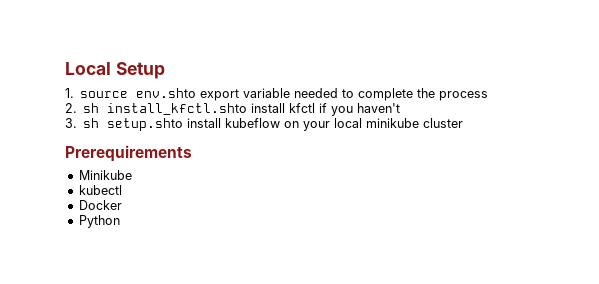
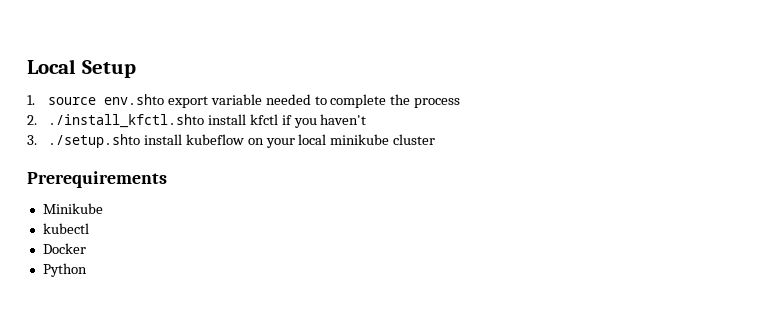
- 2. sh install_kfctl.shto install kfctl if you haven't
+ 2. ./install_kfctl.shto install kfctl if you haven't
- 3. sh setup.shto install kubeflow on your local minikube cluster
+ 3. ./setup.shto install kubeflow on your local minikube cluster

